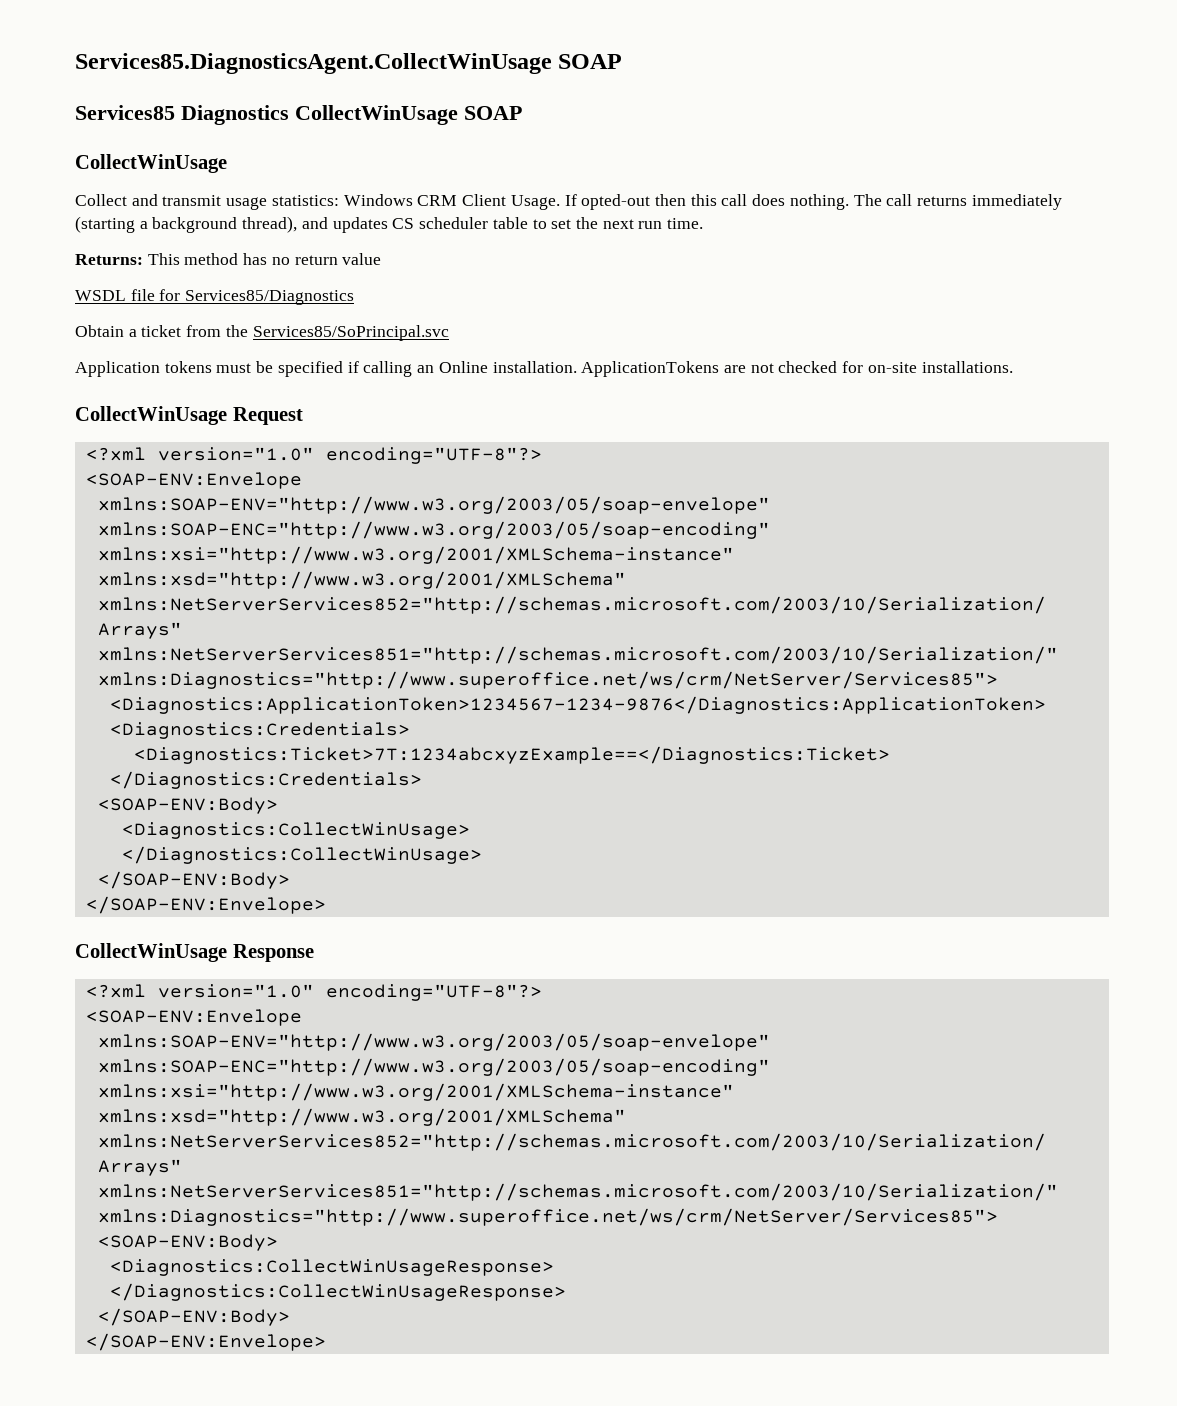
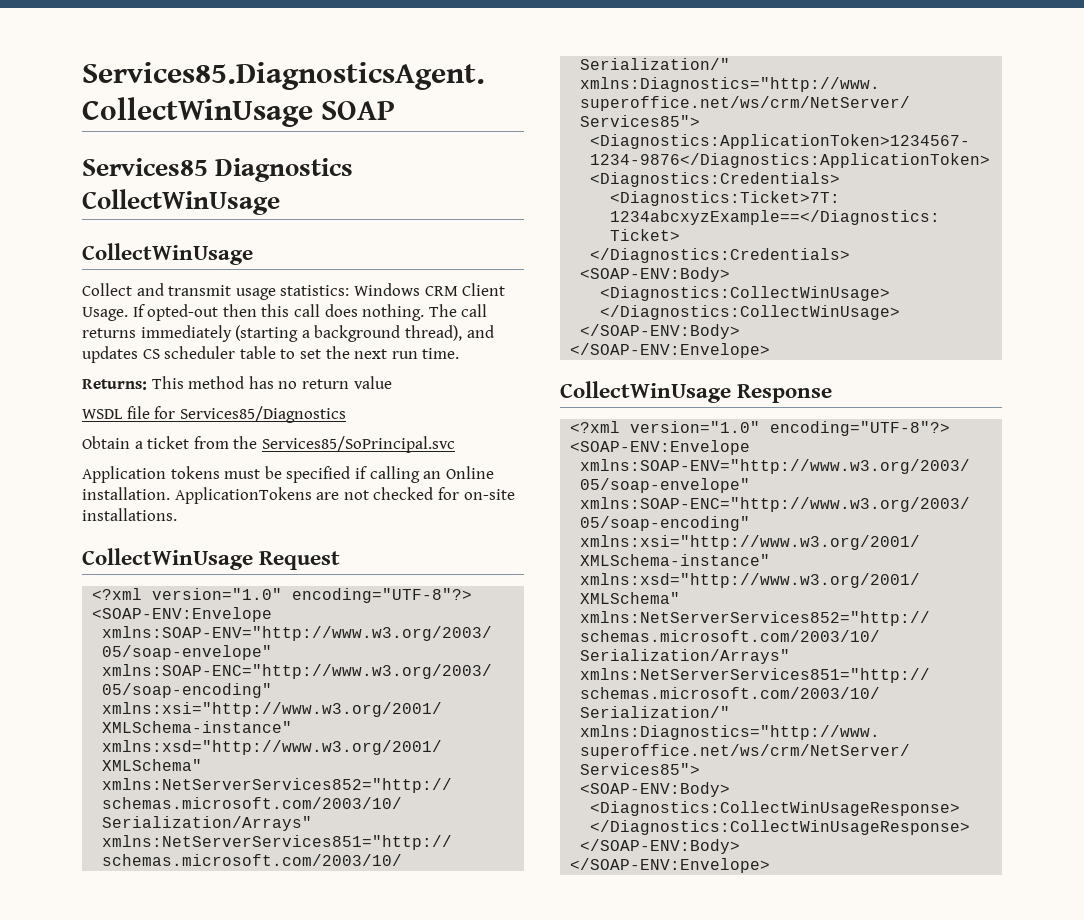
- Services85 Diagnostics CollectWinUsage SOAP
+ Services85 Diagnostics CollectWinUsage

